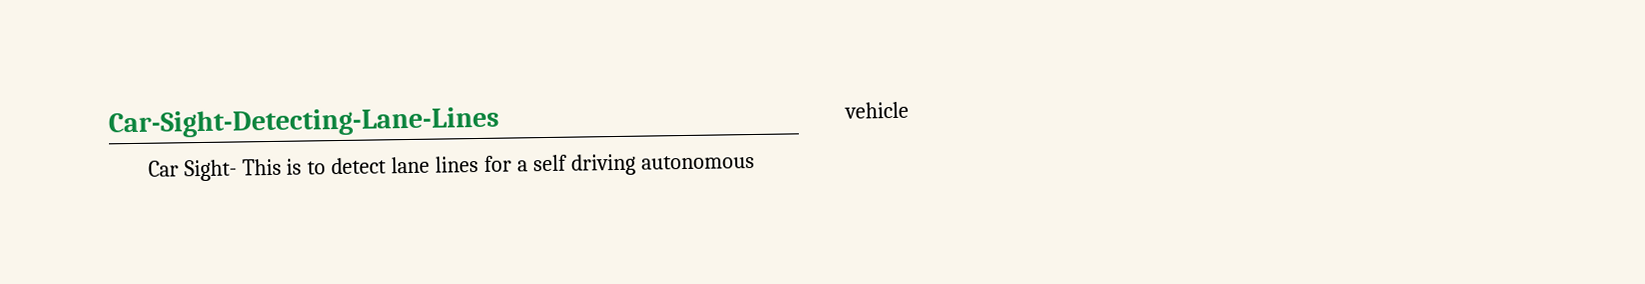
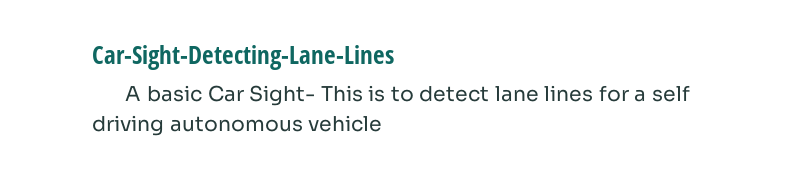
- Car Sight- This is to detect lane lines for a self driving autonomous vehicle
+ A basic Car Sight- This is to detect lane lines for a self driving autonomous vehicle

